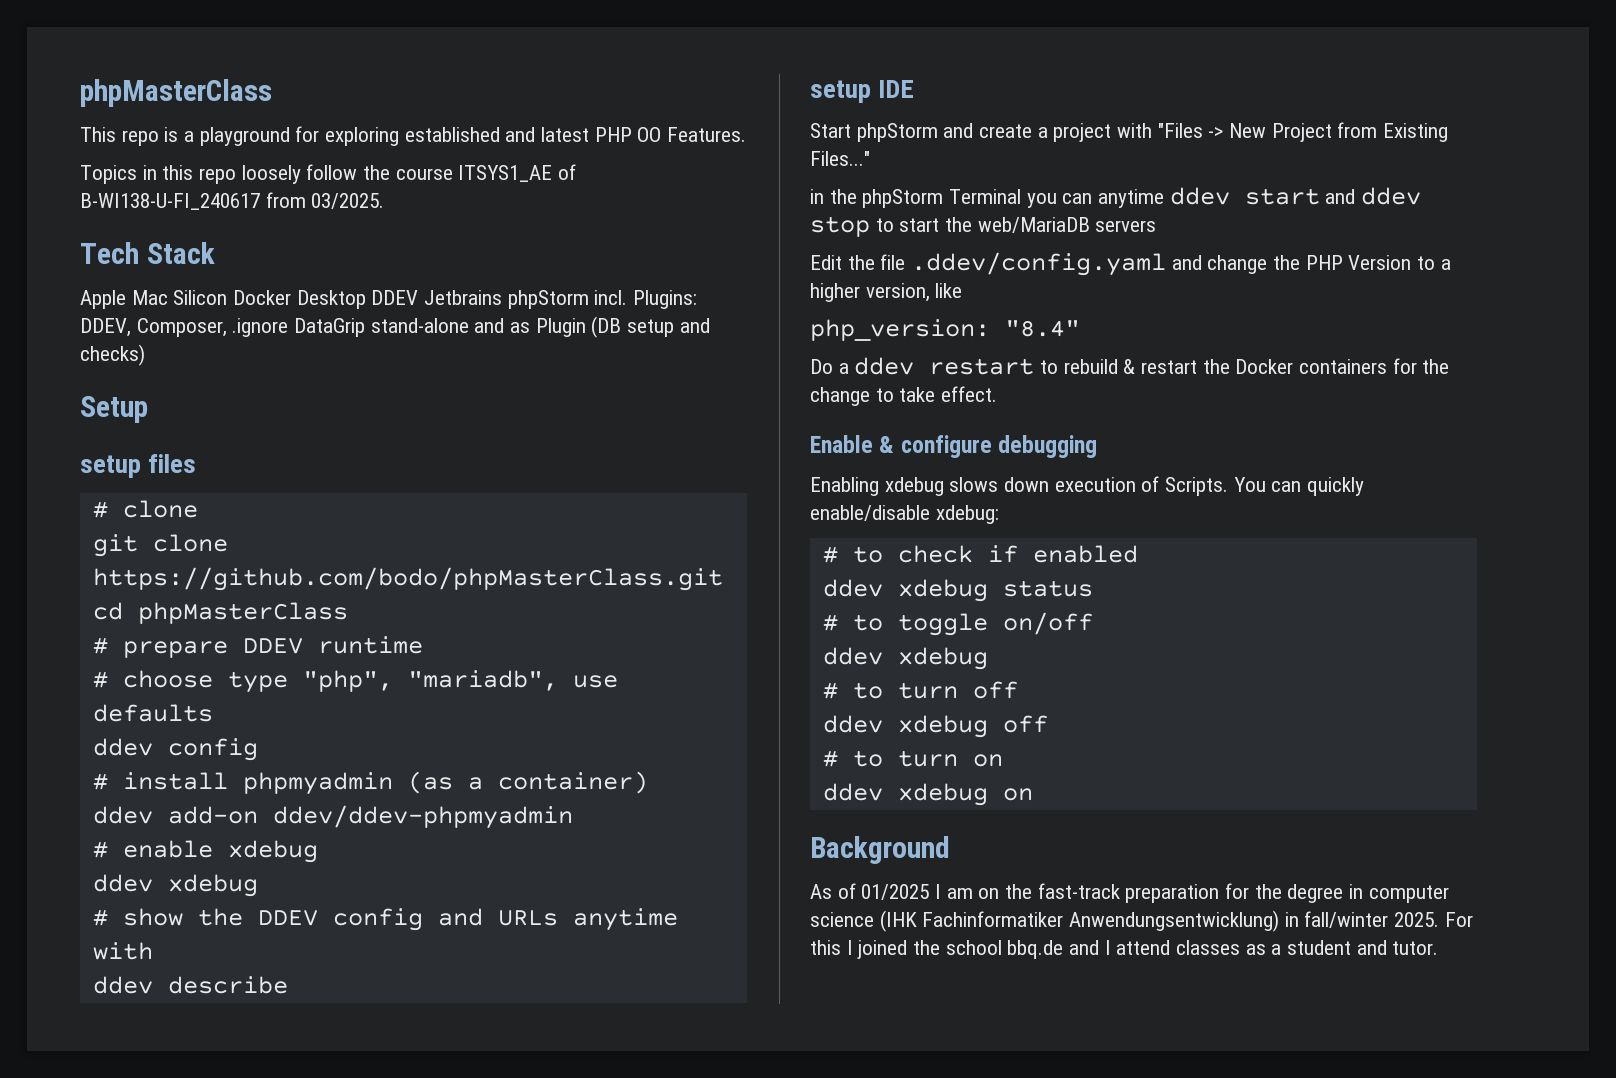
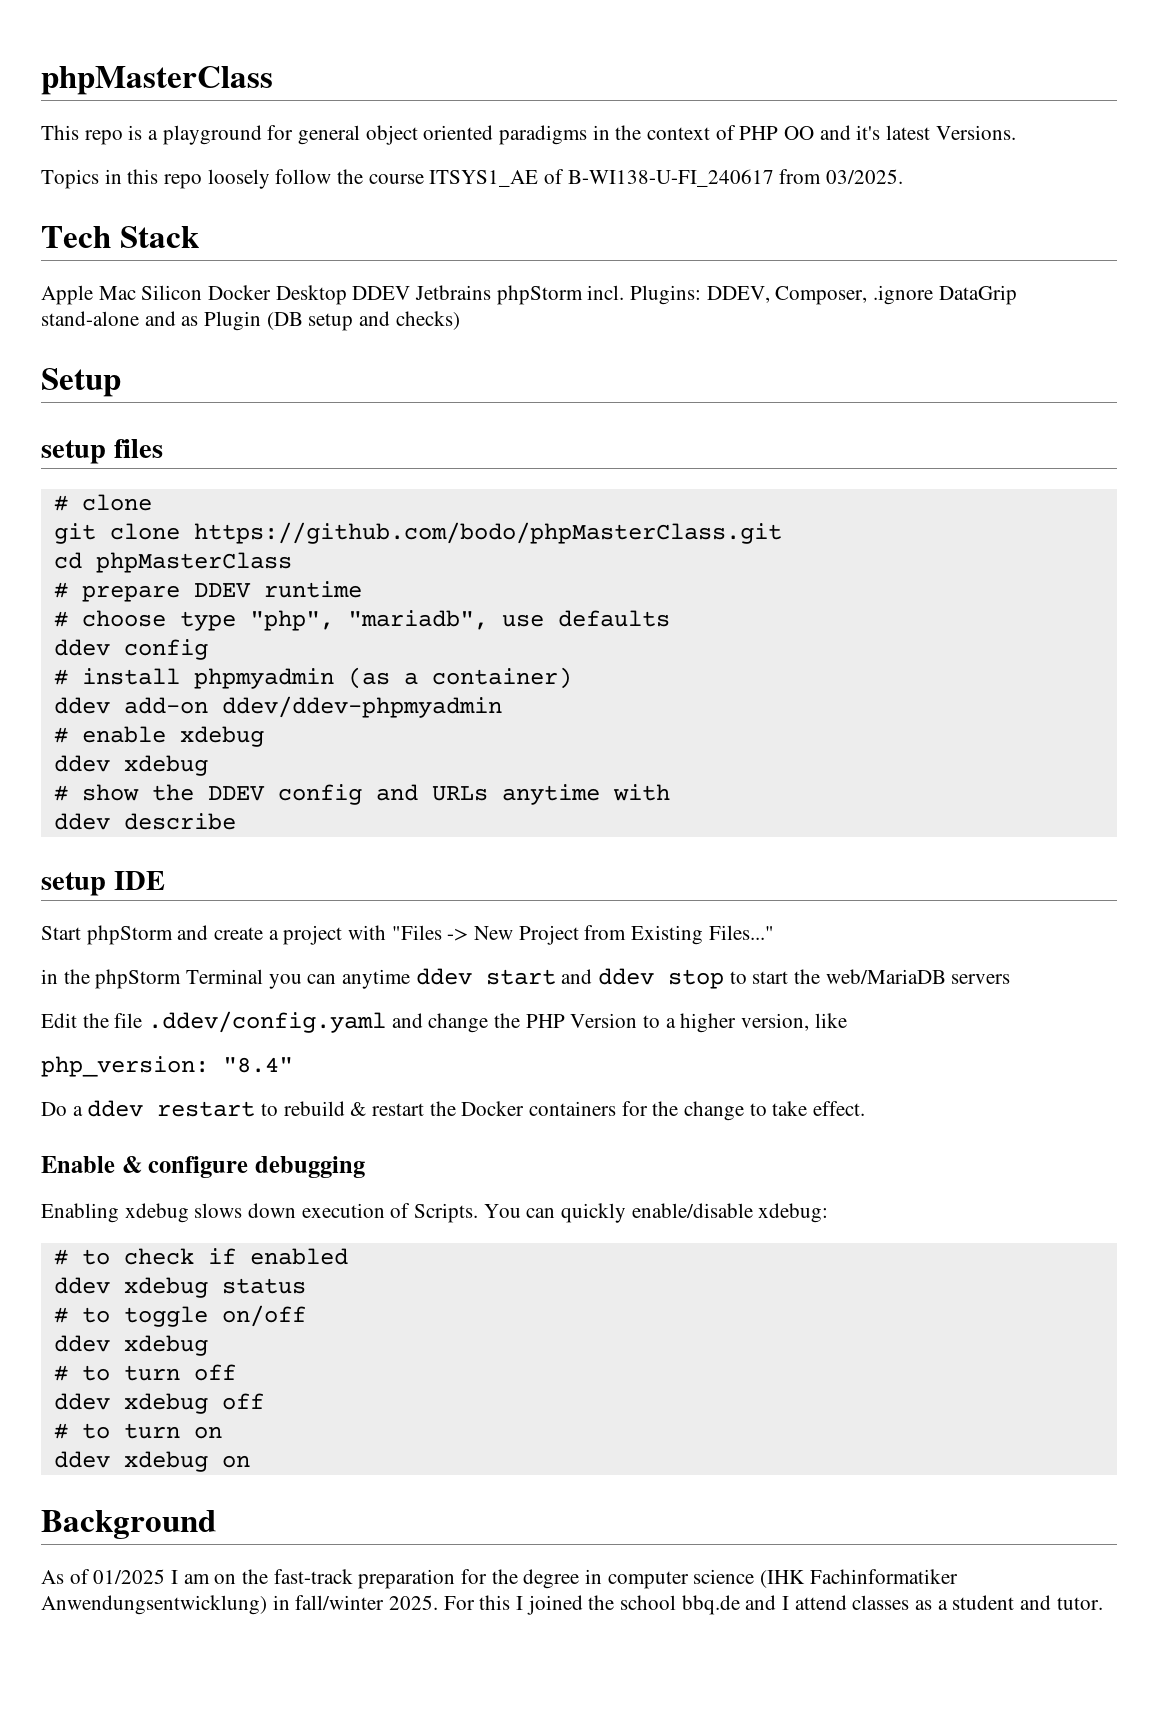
- This repo is a playground for exploring established and latest PHP OO Features.
+ This repo is a playground for general object oriented paradigms in the context of PHP OO and it's latest Versions.

